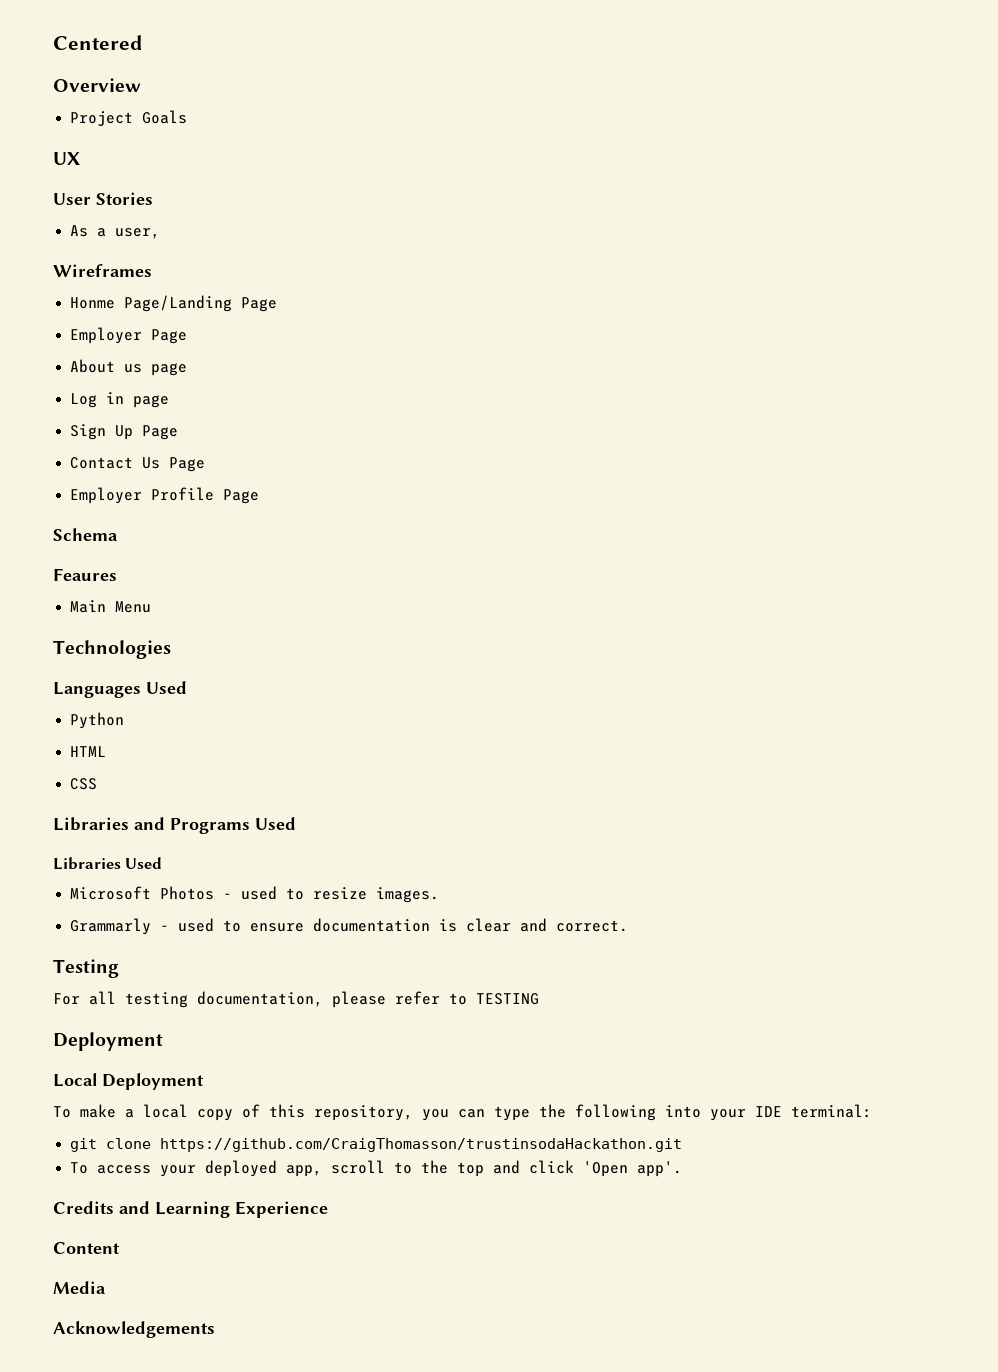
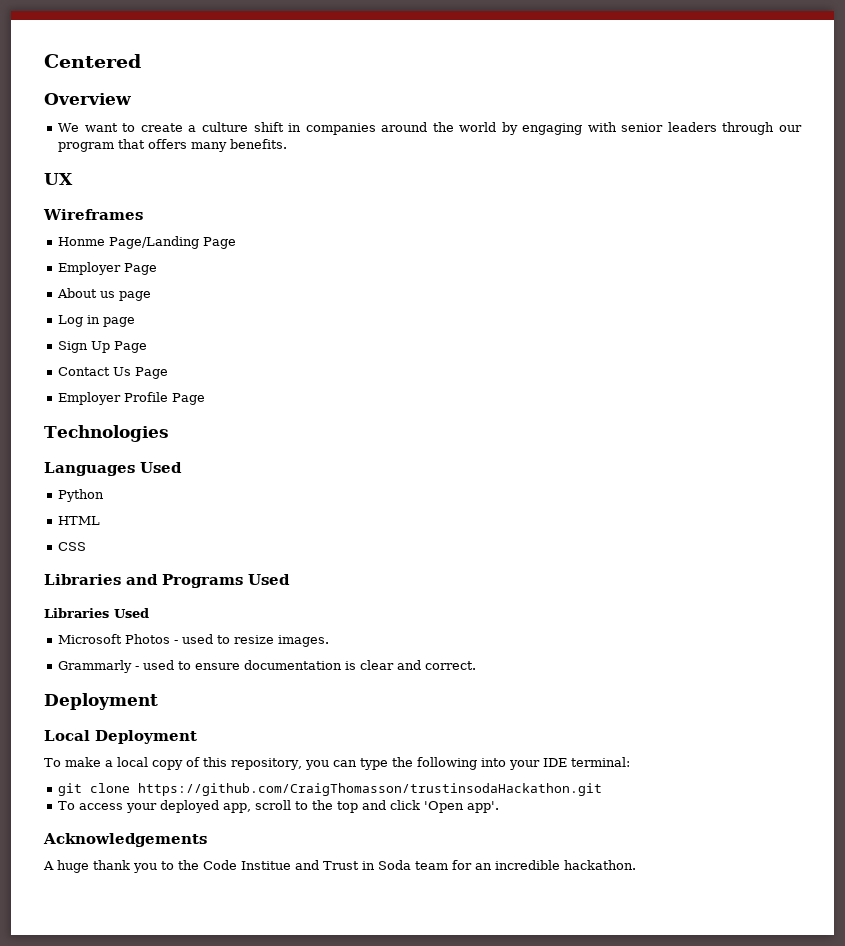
- Project Goals
+ We want to create a culture shift in companies around the world by engaging with senior leaders through our program that offers many benefits.
  UX
- User Stories
- As a user,
- Schema
- Feaures
- Main Menu
- Testing
- For all testing documentation, please refer to TESTING
- Credits and Learning Experience
- Content
- Media
  Acknowledgements
+ A huge thank you to the Code Institue and Trust in Soda team for an incredible hackathon.

